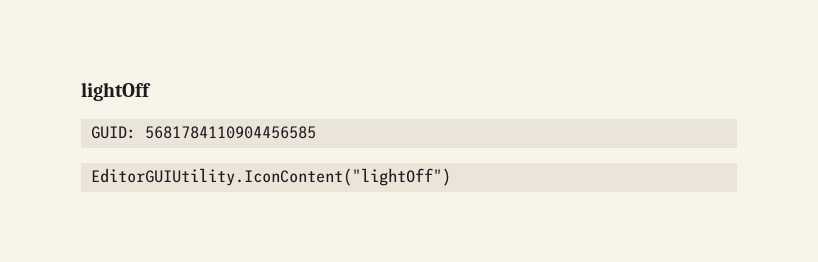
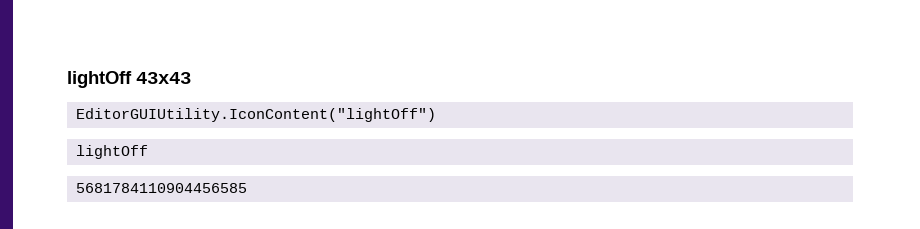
+ lightOff 43x43
+ EditorGUIUtility.IconContent("lightOff")
  lightOff
- GUID: 5681784110904456585
+ 5681784110904456585
- EditorGUIUtility.IconContent("lightOff")

